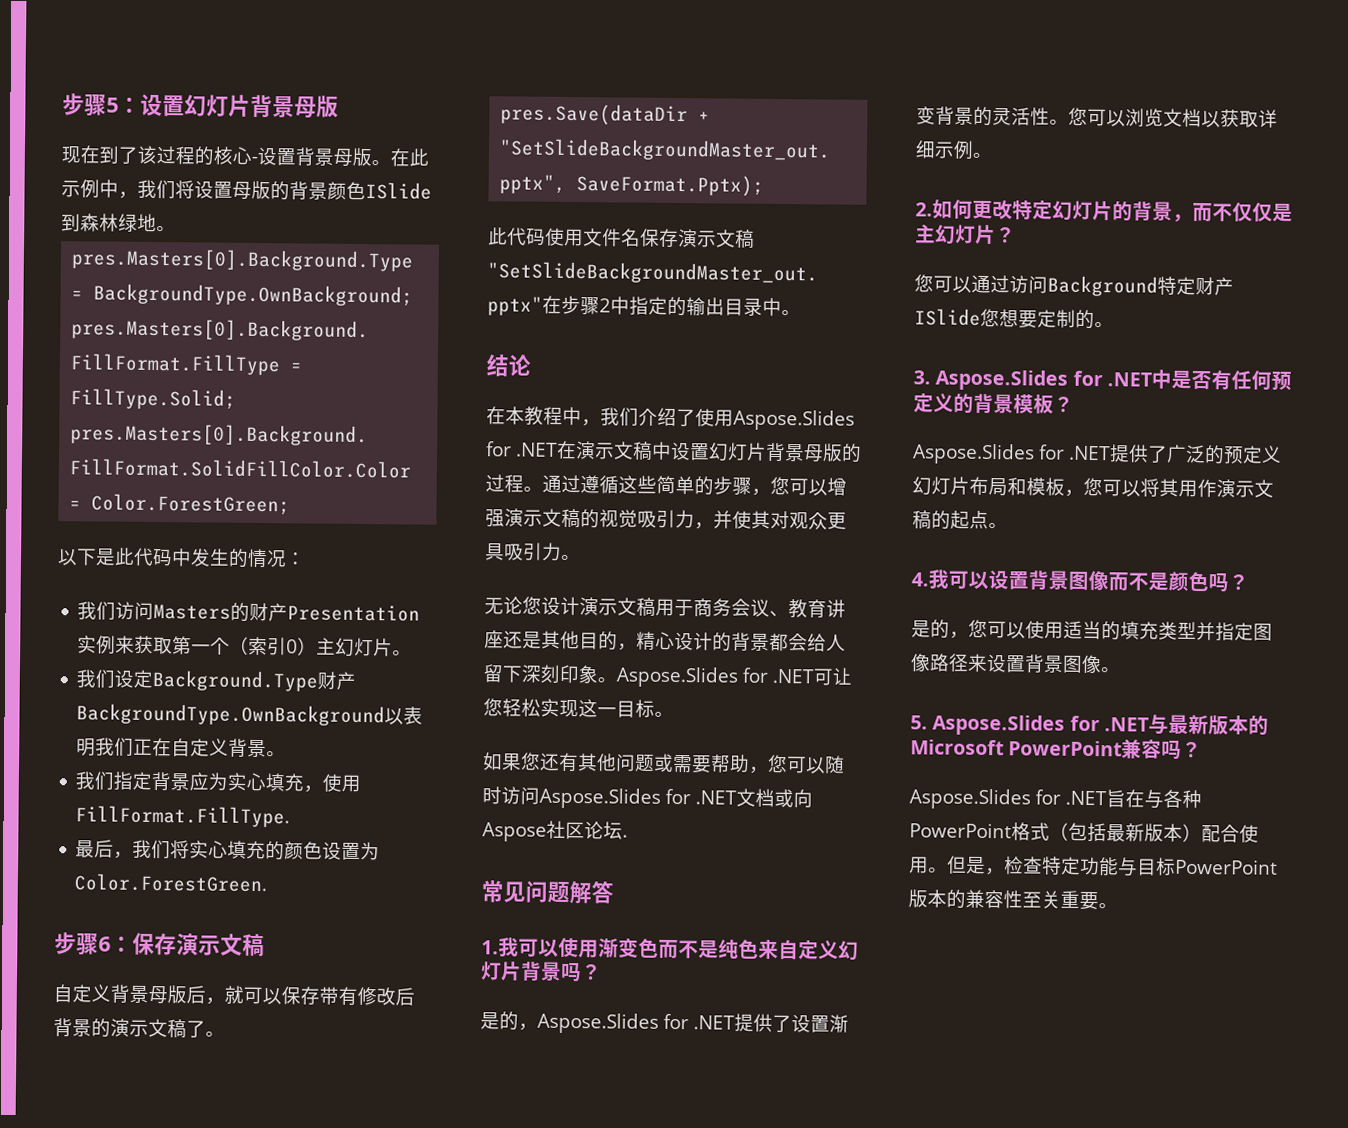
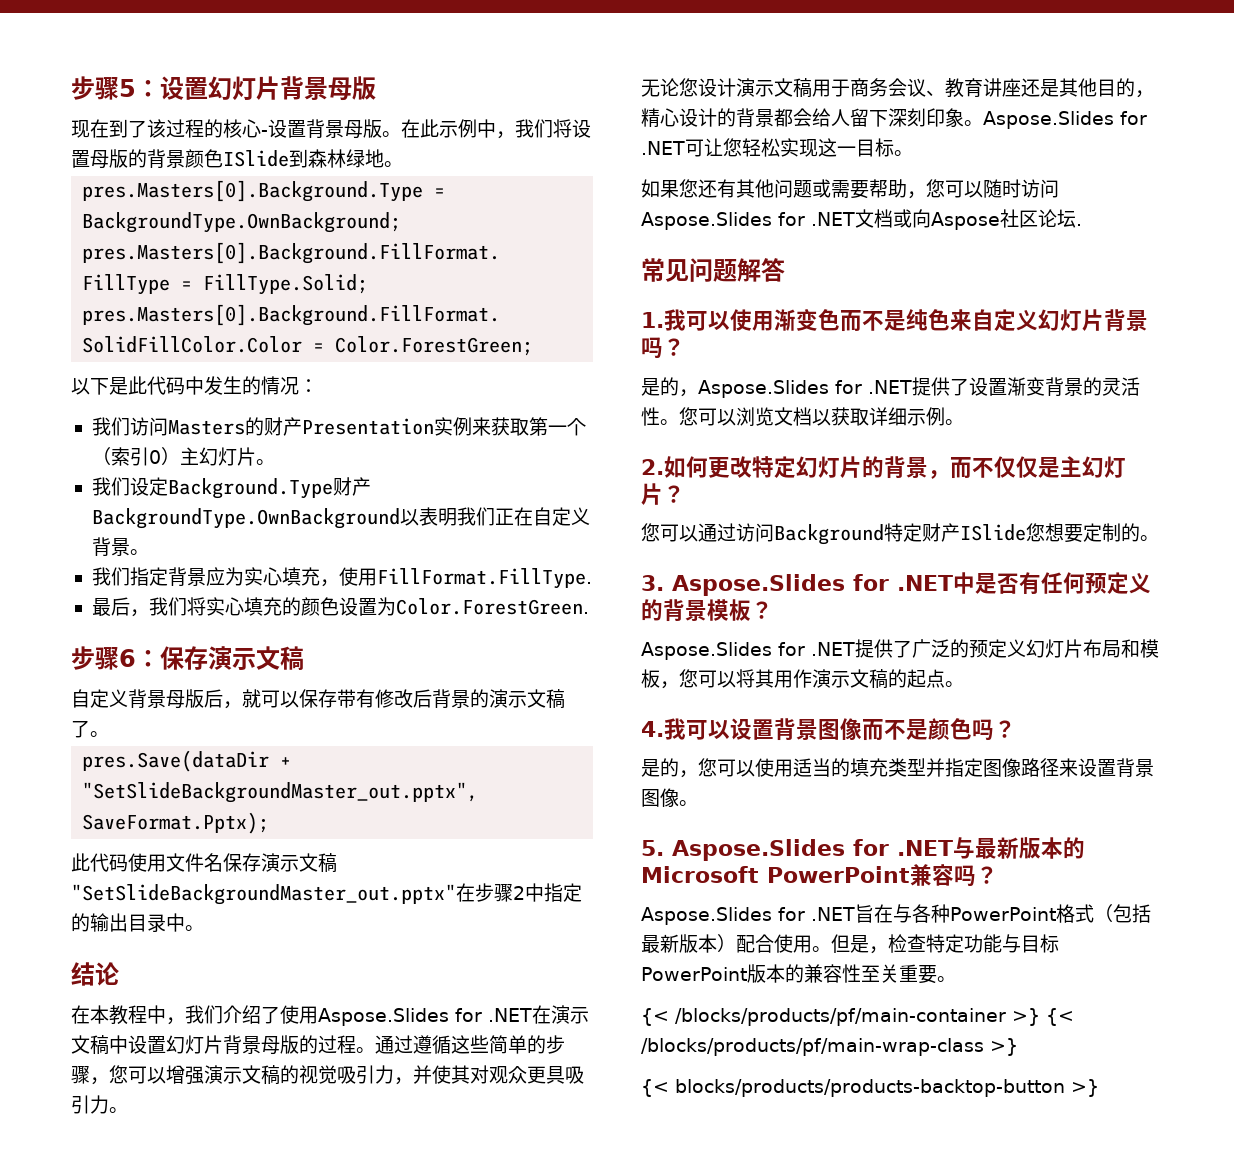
+ {< /blocks/products/pf/main-container >} {< /blocks/products/pf/main-wrap-class >}
+ {< blocks/products/products-backtop-button >}

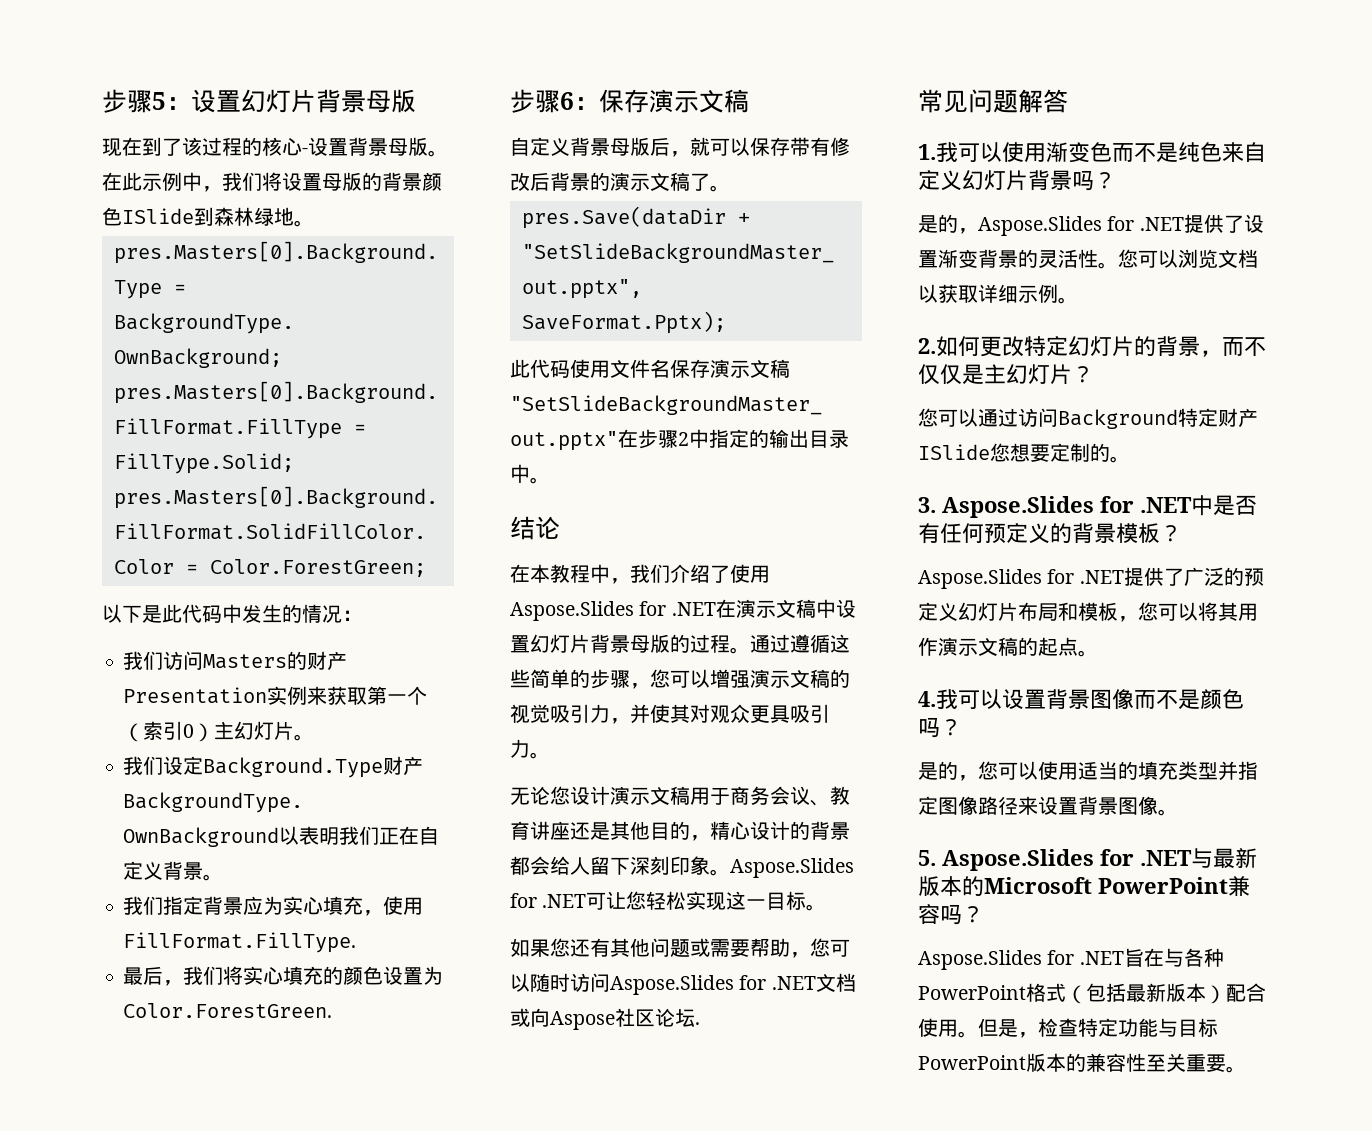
- {< /blocks/products/pf/main-container >} {< /blocks/products/pf/main-wrap-class >}
- {< blocks/products/products-backtop-button >}

